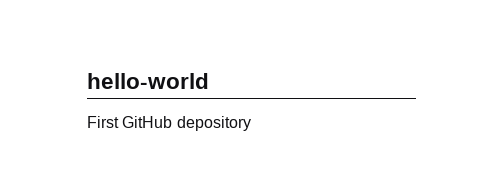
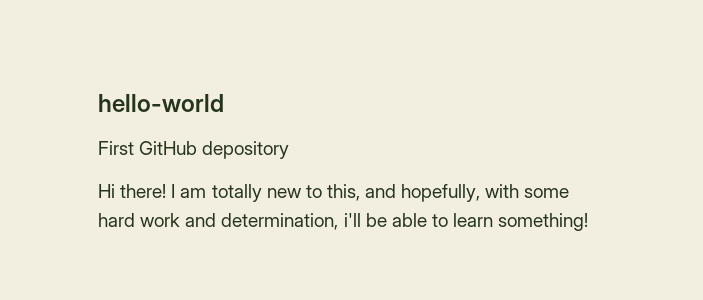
+ Hi there! I am totally new to this, and hopefully, with some hard work and determination, i'll be able to learn something!

